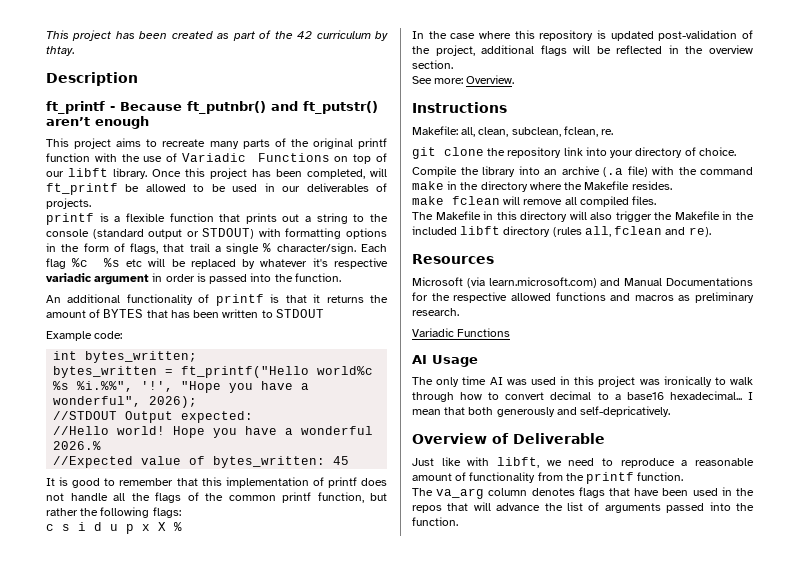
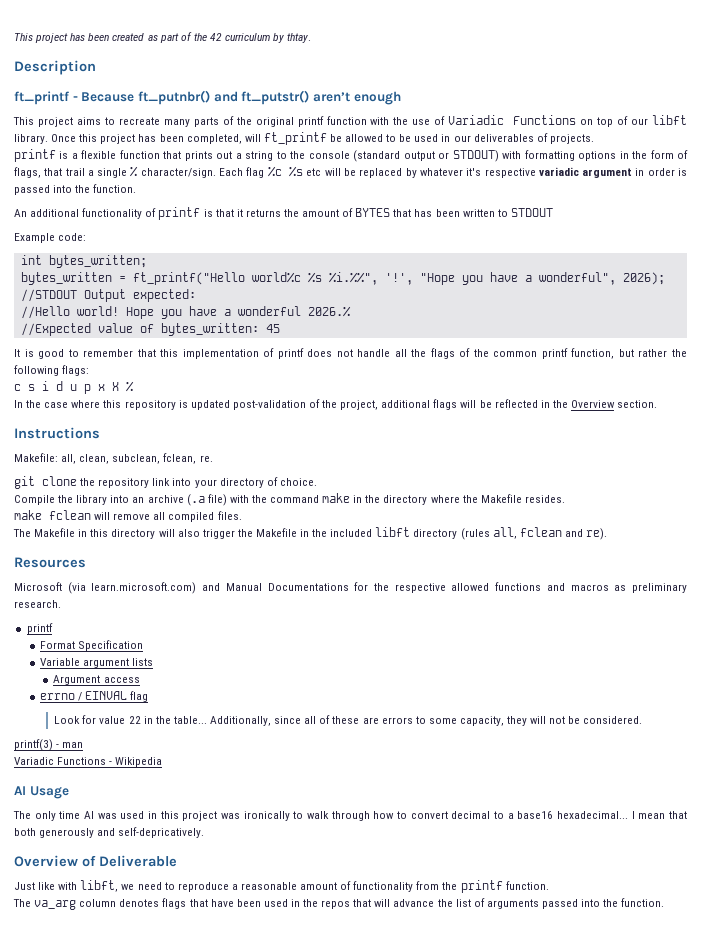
- In the case where this repository is updated post-validation of the project, additional flags will be reflected in the overview section.
+ In the case where this repository is updated post-validation of the project, additional flags will be reflected in the Overview section.
- See more: Overview.
  Microsoft (via learn.microsoft.com) and Manual Documentations for the respective allowed functions and macros as preliminary research.
- Variadic Functions
+ printf
+ Format Specification
+ Variable argument lists
+ Argument access
+ errno / EINVAL flag
+ Look for value 22 in the table... Additionally, since all of these are errors to some capacity, they will not be considered.
+ printf(3) - man
+ Variadic Functions - Wikipedia

